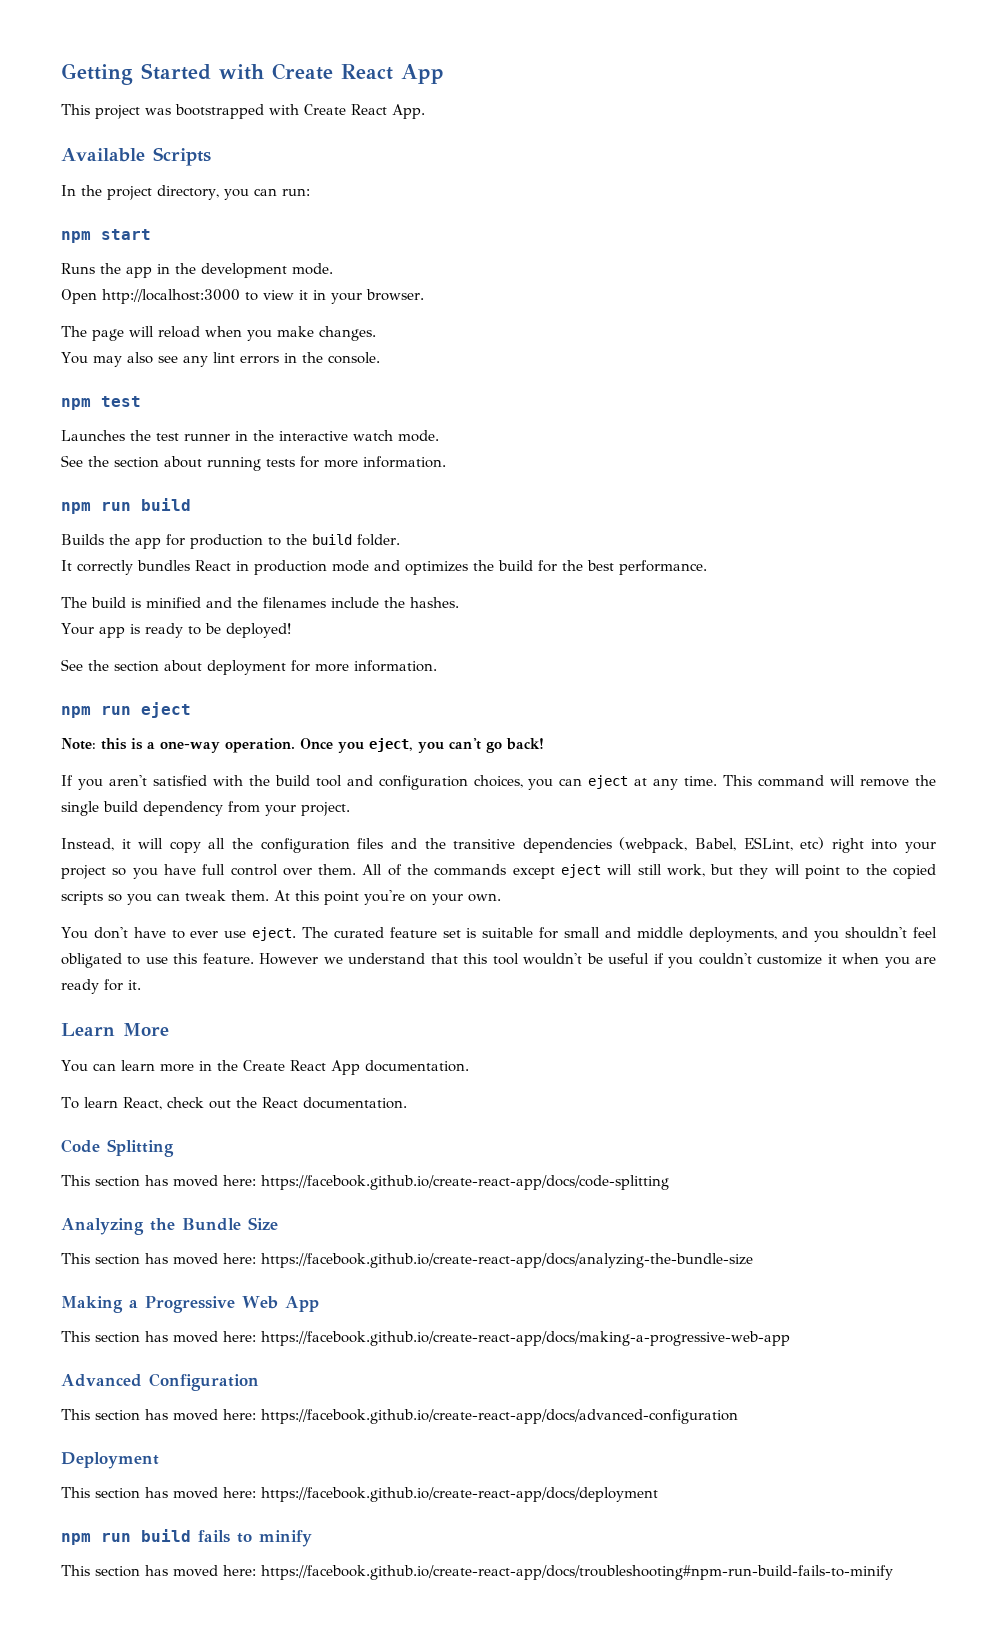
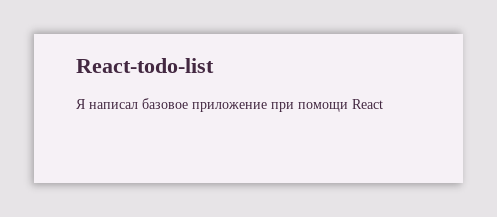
- Getting Started with Create React App
- This project was bootstrapped with Create React App.
- Available Scripts
- In the project directory, you can run:
- npm start
- Runs the app in the development mode.
- Open http://localhost:3000 to view it in your browser.
- The page will reload when you make changes.
- You may also see any lint errors in the console.
- npm test
- Launches the test runner in the interactive watch mode.
- See the section about running tests for more information.
- npm run build
- Builds the app for production to the build folder.
- It correctly bundles React in production mode and optimizes the build for the best performance.
- The build is minified and the filenames include the hashes.
- Your app is ready to be deployed!
- See the section about deployment for more information.
- npm run eject
- Note: this is a one-way operation. Once you eject, you can't go back!
- If you aren't satisfied with the build tool and configuration choices, you can eject at any time. This command will remove the single build dependency from your project.
- Instead, it will copy all the configuration files and the transitive dependencies (webpack, Babel, ESLint, etc) right into your project so you have full control over them. All of the commands except eject will still work, but they will point to the copied scripts so you can tweak them. At this point you're on your own.
- You don't have to ever use eject. The curated feature set is suitable for small and middle deployments, and you shouldn't feel obligated to use this feature. However we understand that this tool wouldn't be useful if you couldn't customize it when you are ready for it.
- Learn More
- You can learn more in the Create React App documentation.
- To learn React, check out the React documentation.
- Code Splitting
- This section has moved here: https://facebook.github.io/create-react-app/docs/code-splitting
- Analyzing the Bundle Size
- This section has moved here: https://facebook.github.io/create-react-app/docs/analyzing-the-bundle-size
- Making a Progressive Web App
- This section has moved here: https://facebook.github.io/create-react-app/docs/making-a-progressive-web-app
- Advanced Configuration
- This section has moved here: https://facebook.github.io/create-react-app/docs/advanced-configuration
- Deployment
- This section has moved here: https://facebook.github.io/create-react-app/docs/deployment
- npm run build fails to minify
- This section has moved here: https://facebook.github.io/create-react-app/docs/troubleshooting#npm-run-build-fails-to-minify
+ React-todo-list
+ Я написал базовое приложение при помощи React

